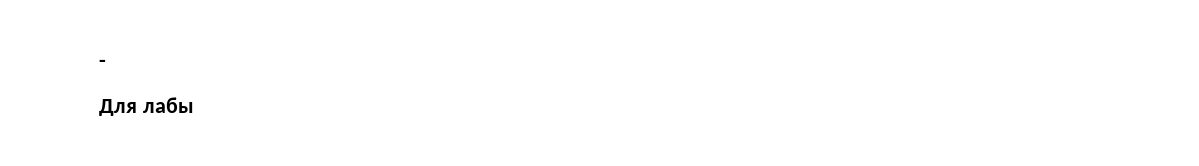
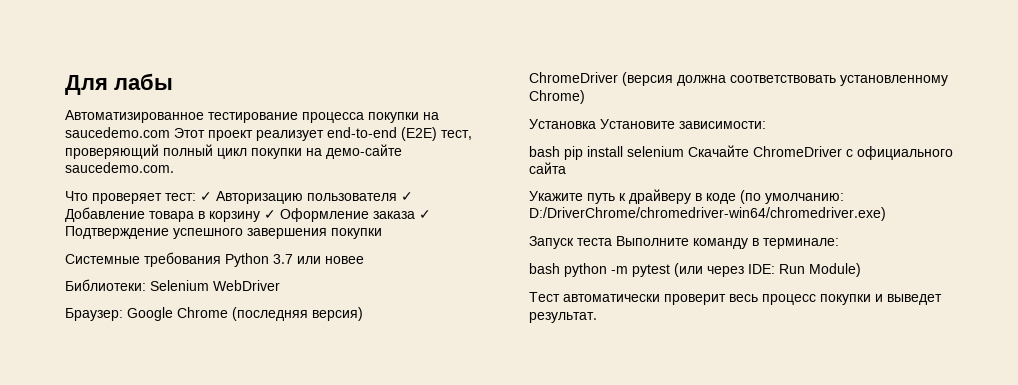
- -
+ Автоматизированное тестирование процесса покупки на saucedemo.com Этот проект реализует end-to-end (E2E) тест, проверяющий полный цикл покупки на демо-сайте saucedemo.com.
+ Что проверяет тест: ✓ Авторизацию пользователя ✓ Добавление товара в корзину ✓ Оформление заказа ✓ Подтверждение успешного завершения покупки
+ Системные требования Python 3.7 или новее
+ Библиотеки: Selenium WebDriver
+ Браузер: Google Chrome (последняя версия)
+ ChromeDriver (версия должна соответствовать установленному Chrome)
+ Установка Установите зависимости:
+ bash pip install selenium Скачайте ChromeDriver с официального сайта
+ Укажите путь к драйверу в коде (по умолчанию: D:/DriverChrome/chromedriver-win64/chromedriver.exe)
+ Запуск теста Выполните команду в терминале:
+ bash python -m pytest (или через IDE: Run Module)
+ Тест автоматически проверит весь процесс покупки и выведет результат.

